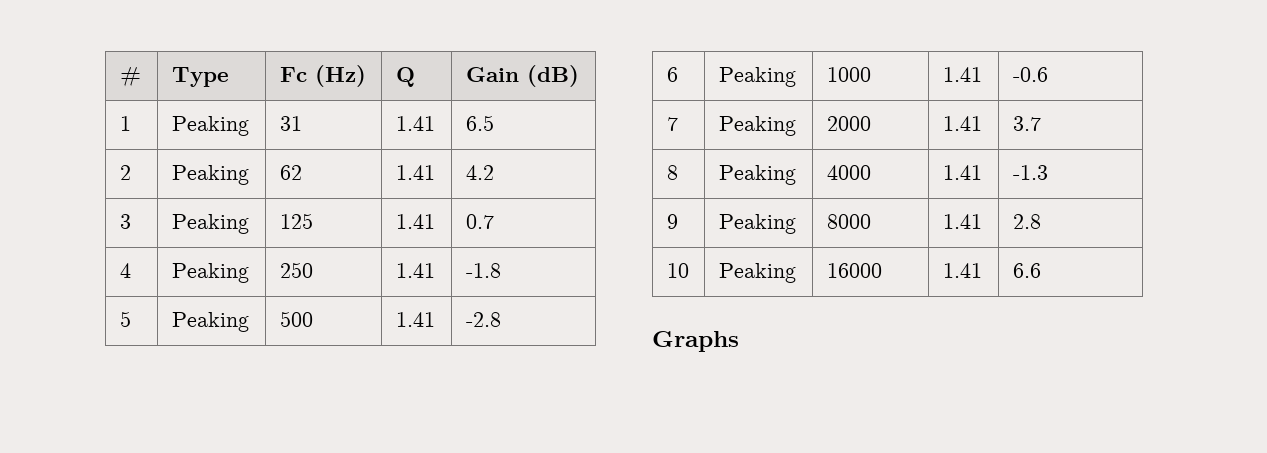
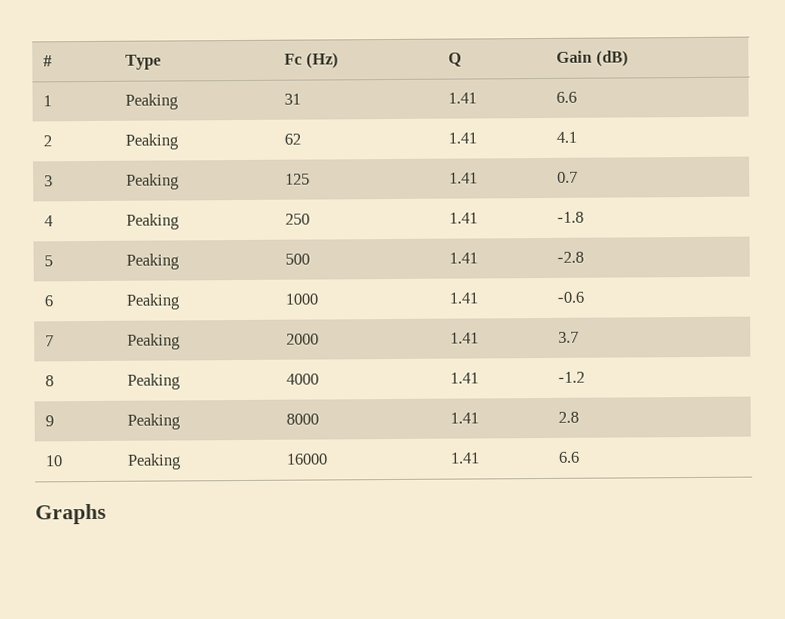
- 1 | Peaking | 31 | 1.41 | 6.5
+ 1 | Peaking | 31 | 1.41 | 6.6
- 2 | Peaking | 62 | 1.41 | 4.2
+ 2 | Peaking | 62 | 1.41 | 4.1
- 8 | Peaking | 4000 | 1.41 | -1.3
+ 8 | Peaking | 4000 | 1.41 | -1.2

